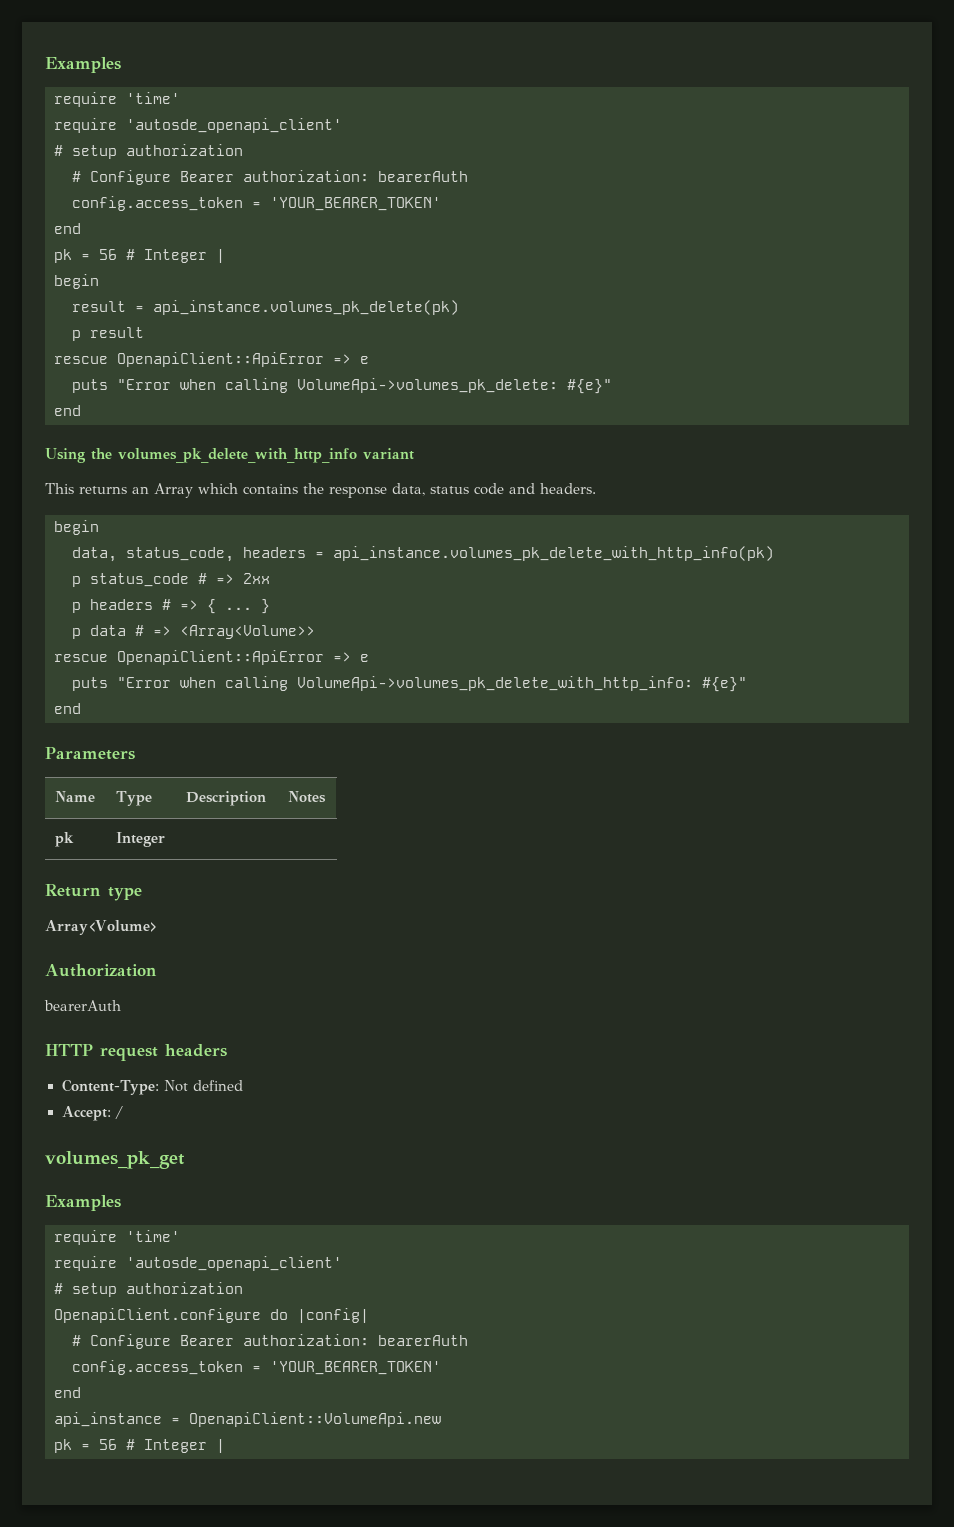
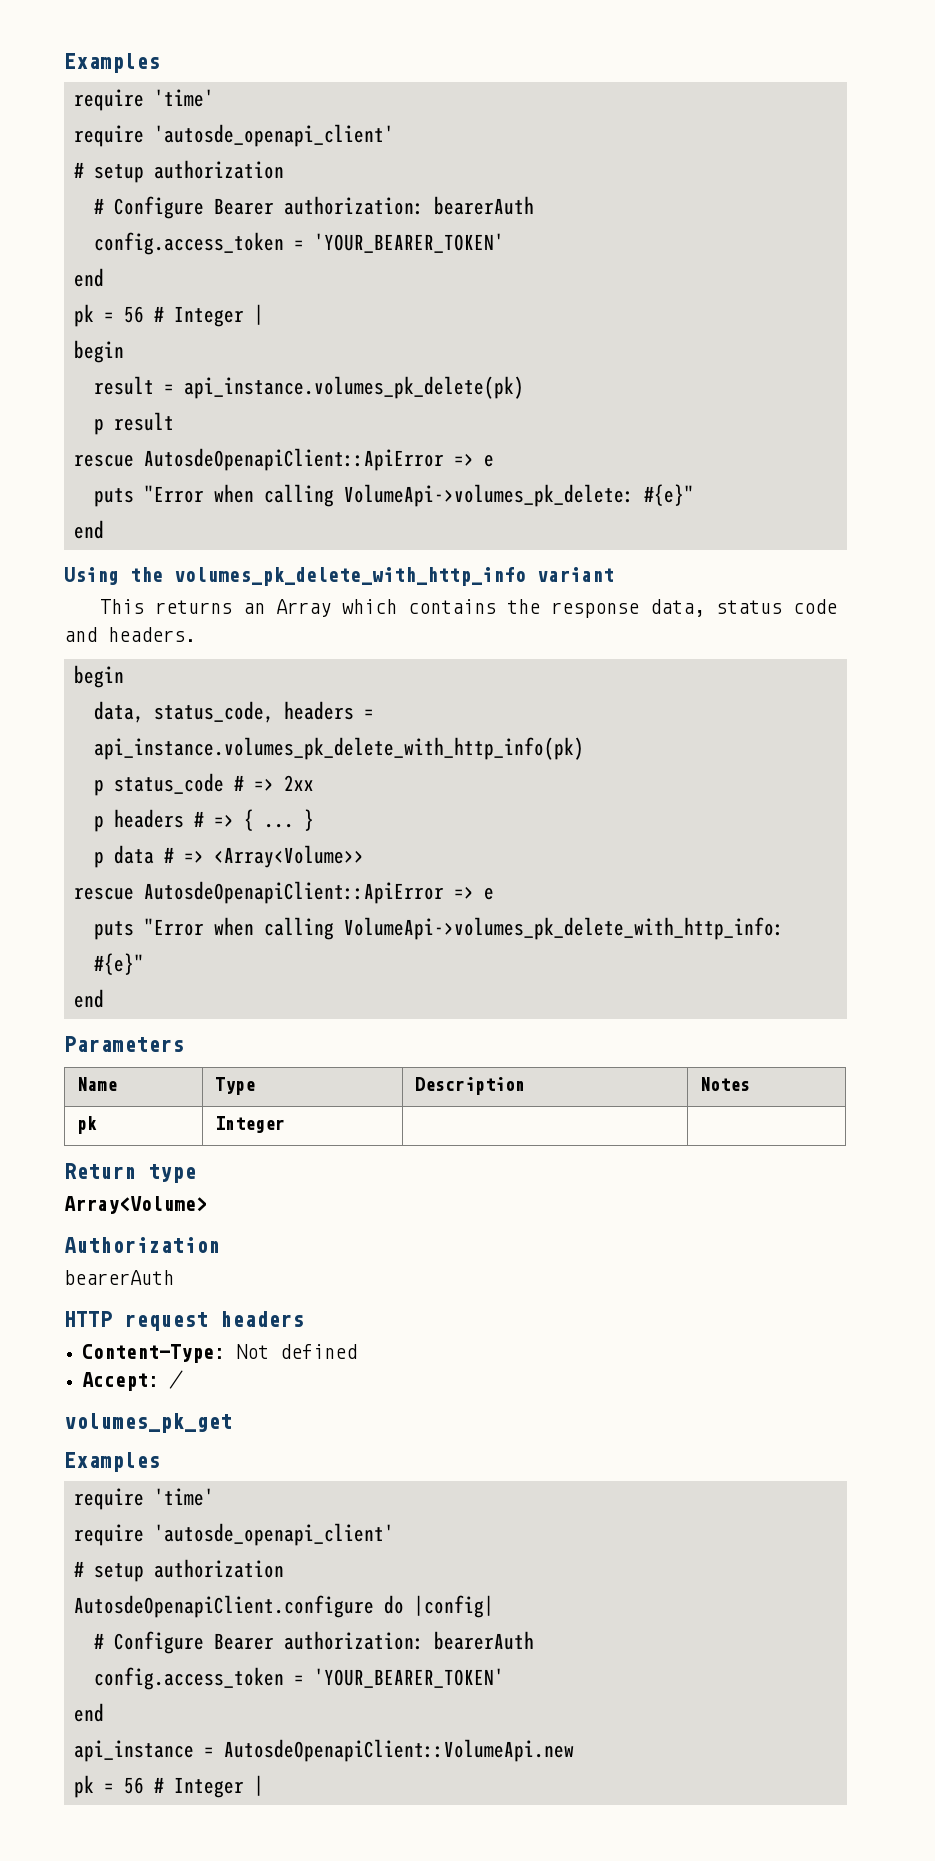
  p result
- rescue OpenapiClient::ApiError => e
+ rescue AutosdeOpenapiClient::ApiError => e
  p data # => <Array<Volume>>
- rescue OpenapiClient::ApiError => e
+ rescue AutosdeOpenapiClient::ApiError => e
- OpenapiClient.configure do |config|
+ AutosdeOpenapiClient.configure do |config|
- api_instance = OpenapiClient::VolumeApi.new
+ api_instance = AutosdeOpenapiClient::VolumeApi.new

